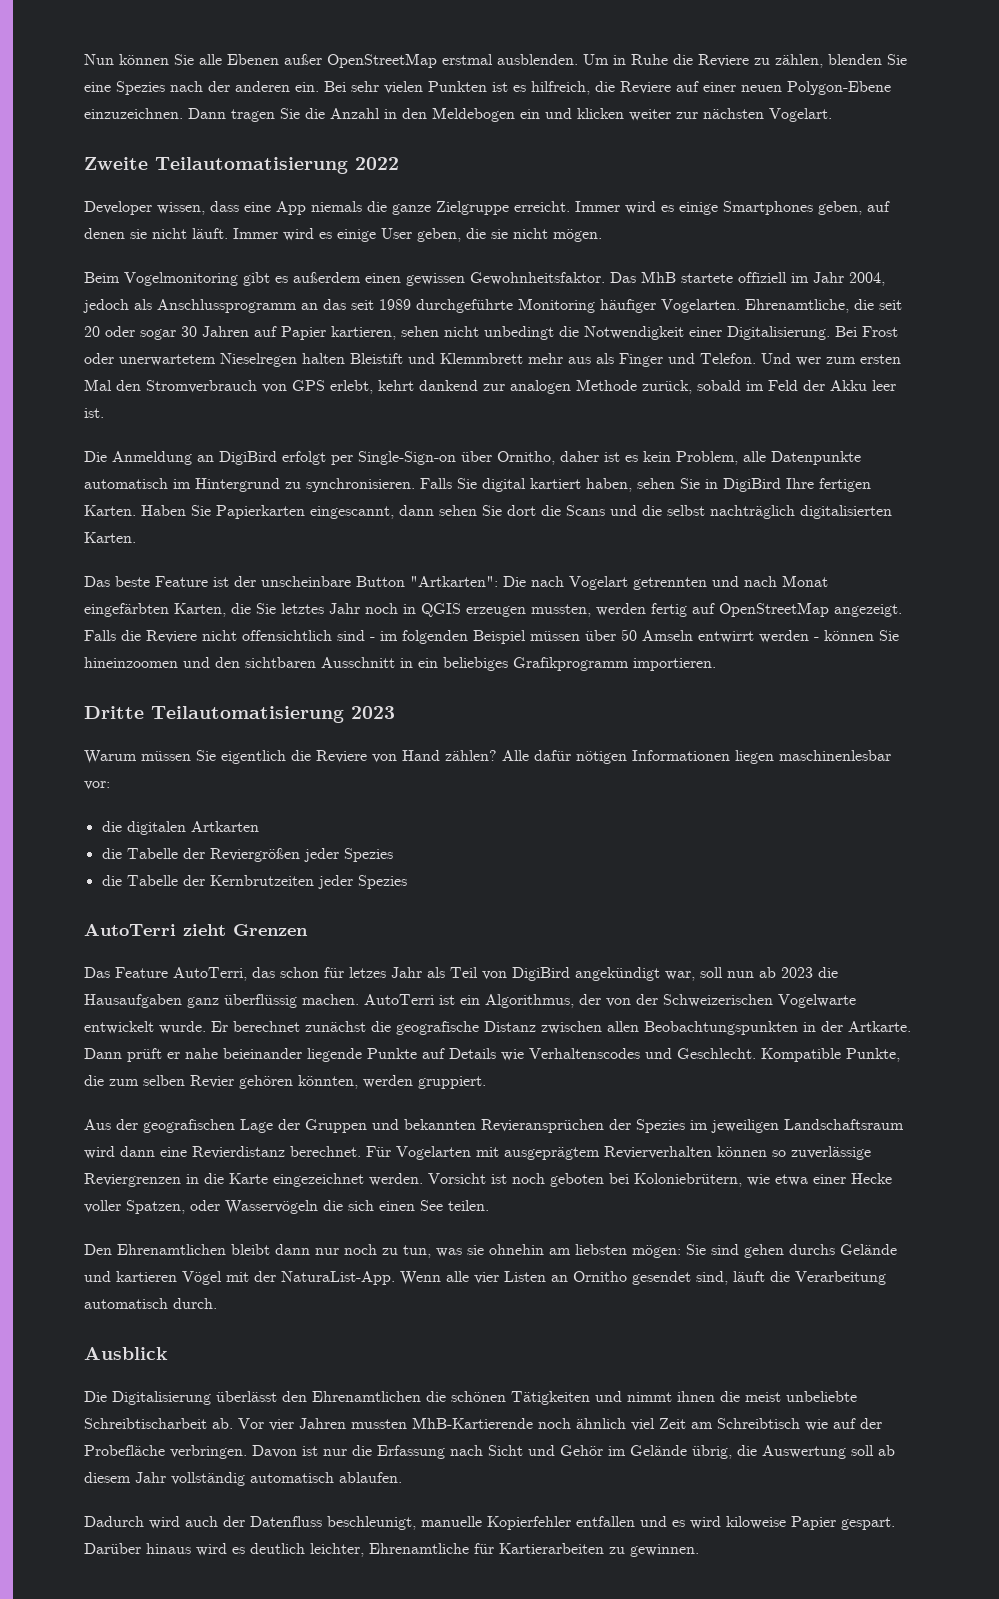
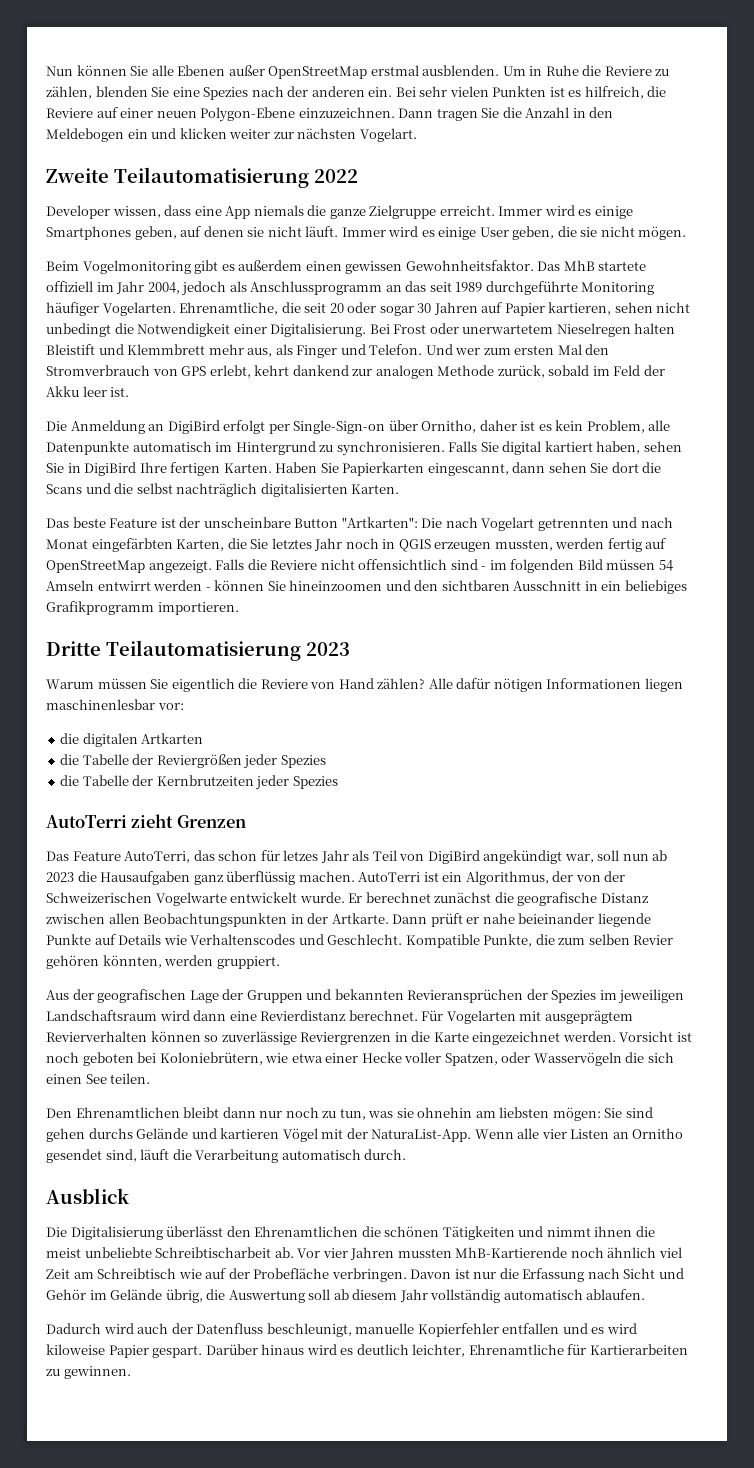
- Bei Frost oder unerwartetem Nieselregen halten Bleistift und Klemmbrett mehr aus als Finger und Telefon.
+ Bei Frost oder unerwartetem Nieselregen halten Bleistift und Klemmbrett mehr aus, als Finger und Telefon.
- Falls die Reviere nicht offensichtlich sind - im folgenden Beispiel müssen über 50 Amseln entwirrt werden - können Sie hineinzoomen und den sichtbaren Ausschnitt in ein beliebiges Grafikprogramm importieren.
+ Falls die Reviere nicht offensichtlich sind - im folgenden Bild müssen 54 Amseln entwirrt werden - können Sie hineinzoomen und den sichtbaren Ausschnitt in ein beliebiges Grafikprogramm importieren.

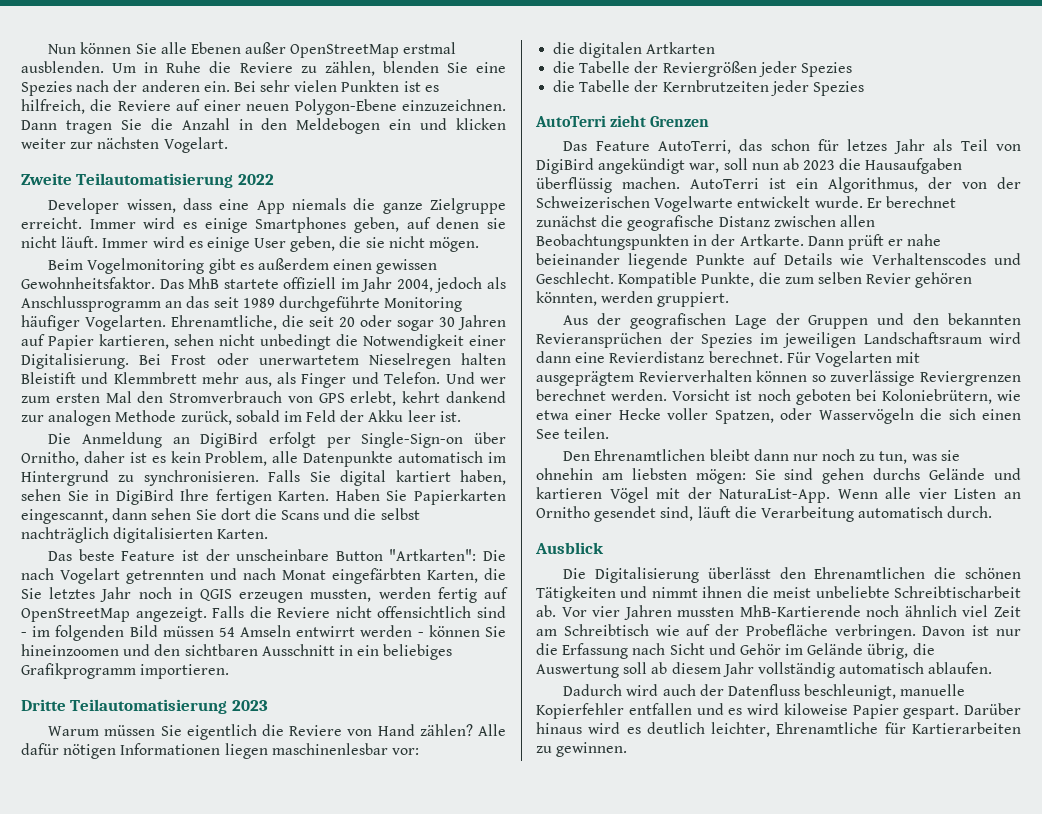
- Das Feature AutoTerri, das schon für letzes Jahr als Teil von DigiBird angekündigt war, soll nun ab 2023 die Hausaufgaben ganz überflüssig machen.
+ Das Feature AutoTerri, das schon für letzes Jahr als Teil von DigiBird angekündigt war, soll nun ab 2023 die Hausaufgaben überflüssig machen.
- Aus der geografischen Lage der Gruppen und bekannten Revieransprüchen der Spezies im jeweiligen Landschaftsraum wird dann eine Revierdistanz berechnet.
+ Aus der geografischen Lage der Gruppen und den bekannten Revieransprüchen der Spezies im jeweiligen Landschaftsraum wird dann eine Revierdistanz berechnet.
- Für Vogelarten mit ausgeprägtem Revierverhalten können so zuverlässige Reviergrenzen in die Karte eingezeichnet werden.
+ Für Vogelarten mit ausgeprägtem Revierverhalten können so zuverlässige Reviergrenzen berechnet werden.

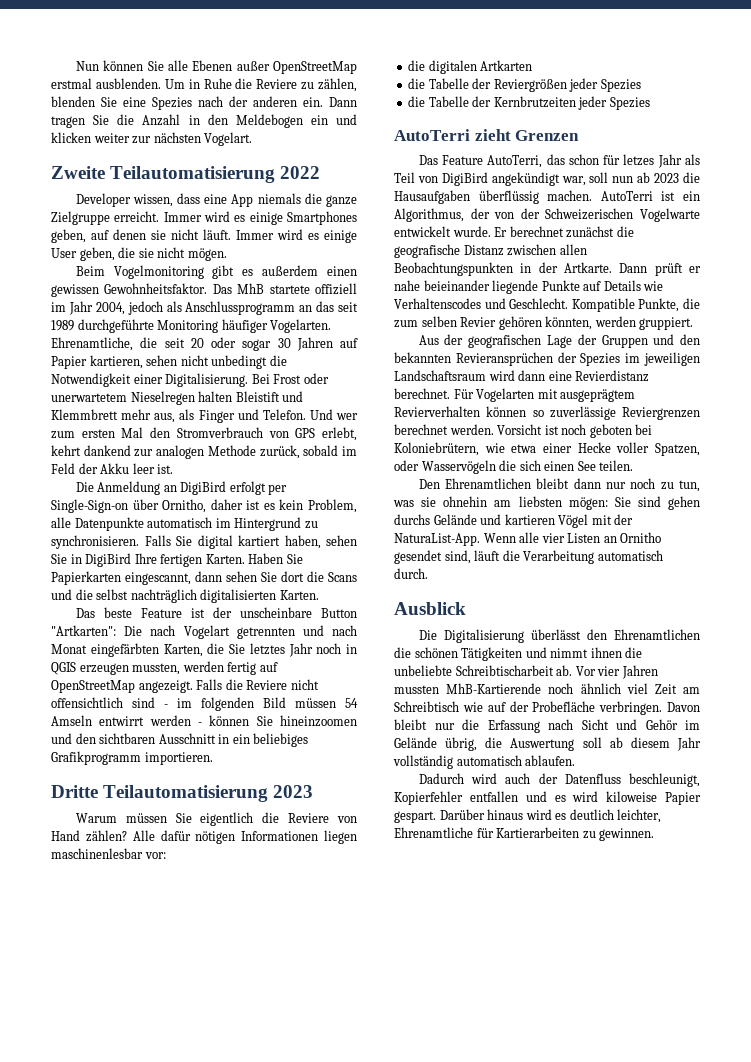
- Bei sehr vielen Punkten ist es hilfreich, die Reviere auf einer neuen Polygon-Ebene einzuzeichnen.
- Die Digitalisierung überlässt den Ehrenamtlichen die schönen Tätigkeiten und nimmt ihnen die meist unbeliebte Schreibtischarbeit ab.
+ Die Digitalisierung überlässt den Ehrenamtlichen die schönen Tätigkeiten und nimmt ihnen die unbeliebte Schreibtischarbeit ab.
- Davon ist nur die Erfassung nach Sicht und Gehör im Gelände übrig, die Auswertung soll ab diesem Jahr vollständig automatisch ablaufen.
+ Davon bleibt nur die Erfassung nach Sicht und Gehör im Gelände übrig, die Auswertung soll ab diesem Jahr vollständig automatisch ablaufen.
- Dadurch wird auch der Datenfluss beschleunigt, manuelle Kopierfehler entfallen und es wird kiloweise Papier gespart.
+ Dadurch wird auch der Datenfluss beschleunigt, Kopierfehler entfallen und es wird kiloweise Papier gespart.

